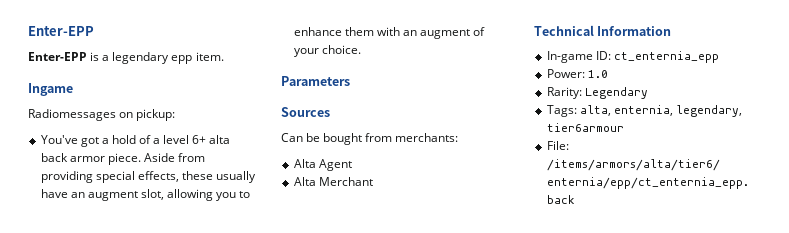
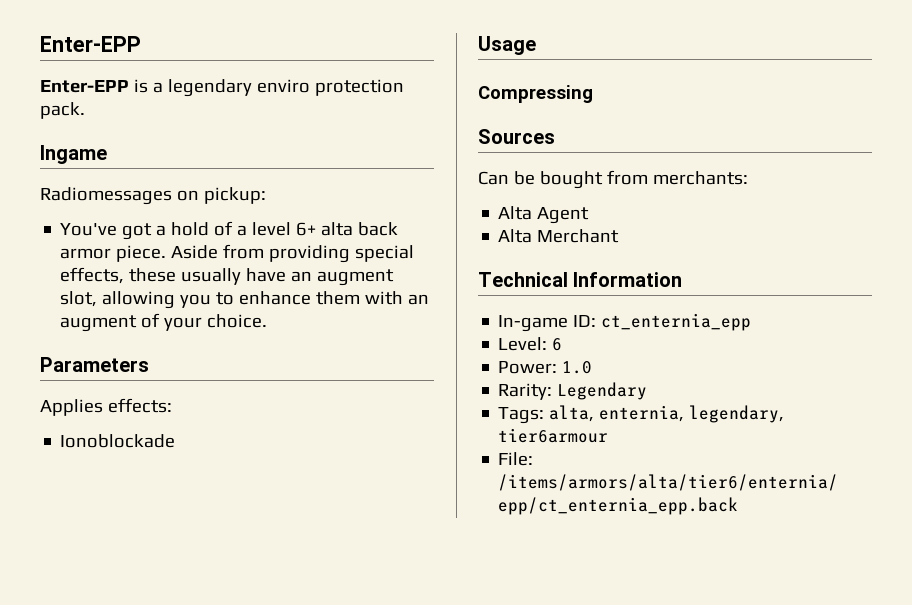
- Enter-EPP is a legendary epp item.
+ Enter-EPP is a legendary enviro protection pack.
+ Applies effects:
+ Ionoblockade
+ Usage
+ Compressing
+ Level: 6

